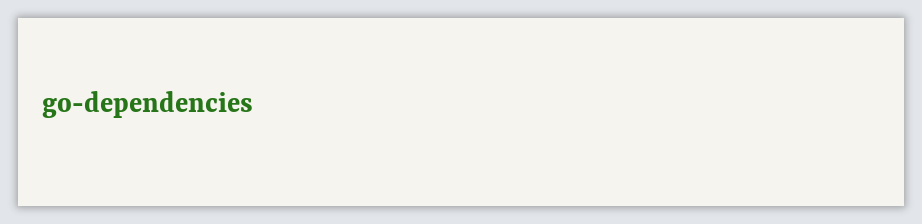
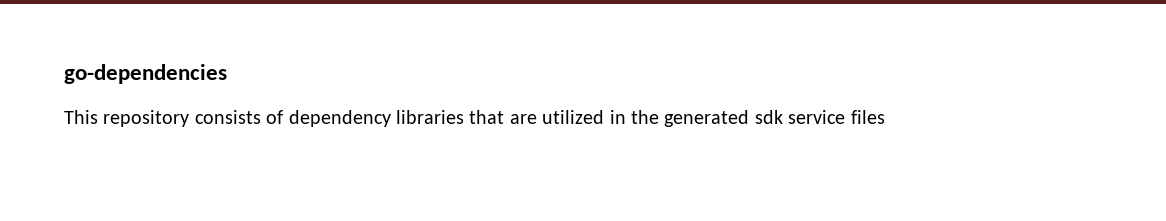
+ This repository consists of dependency libraries that are utilized in the generated sdk service files

